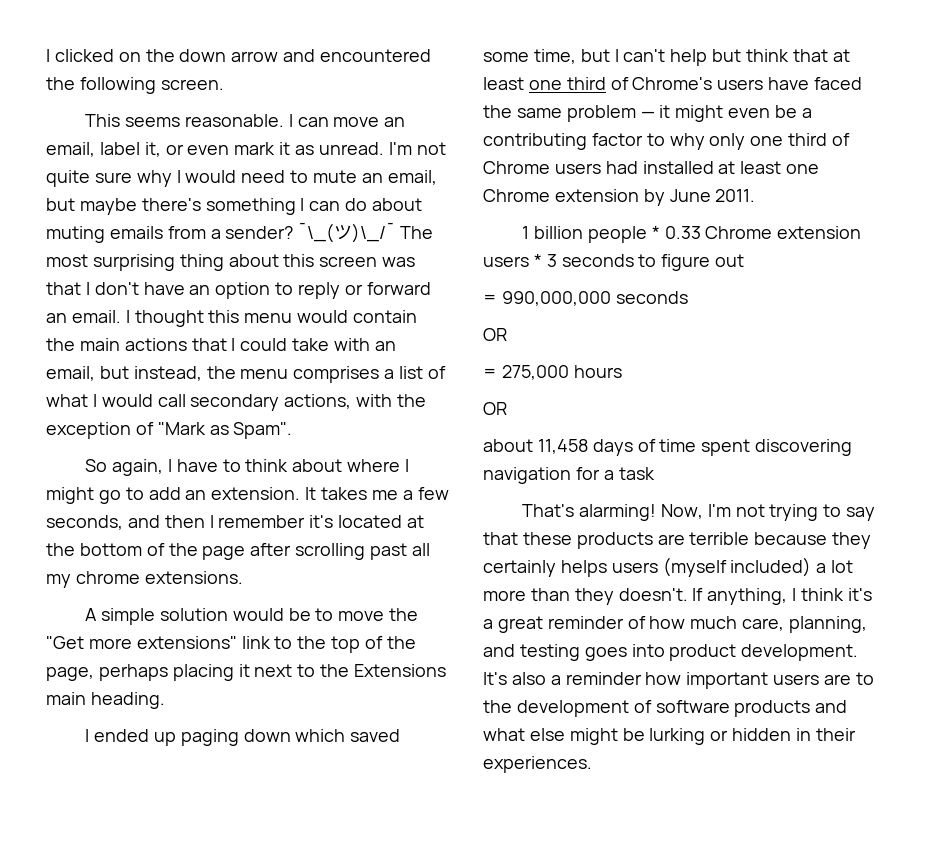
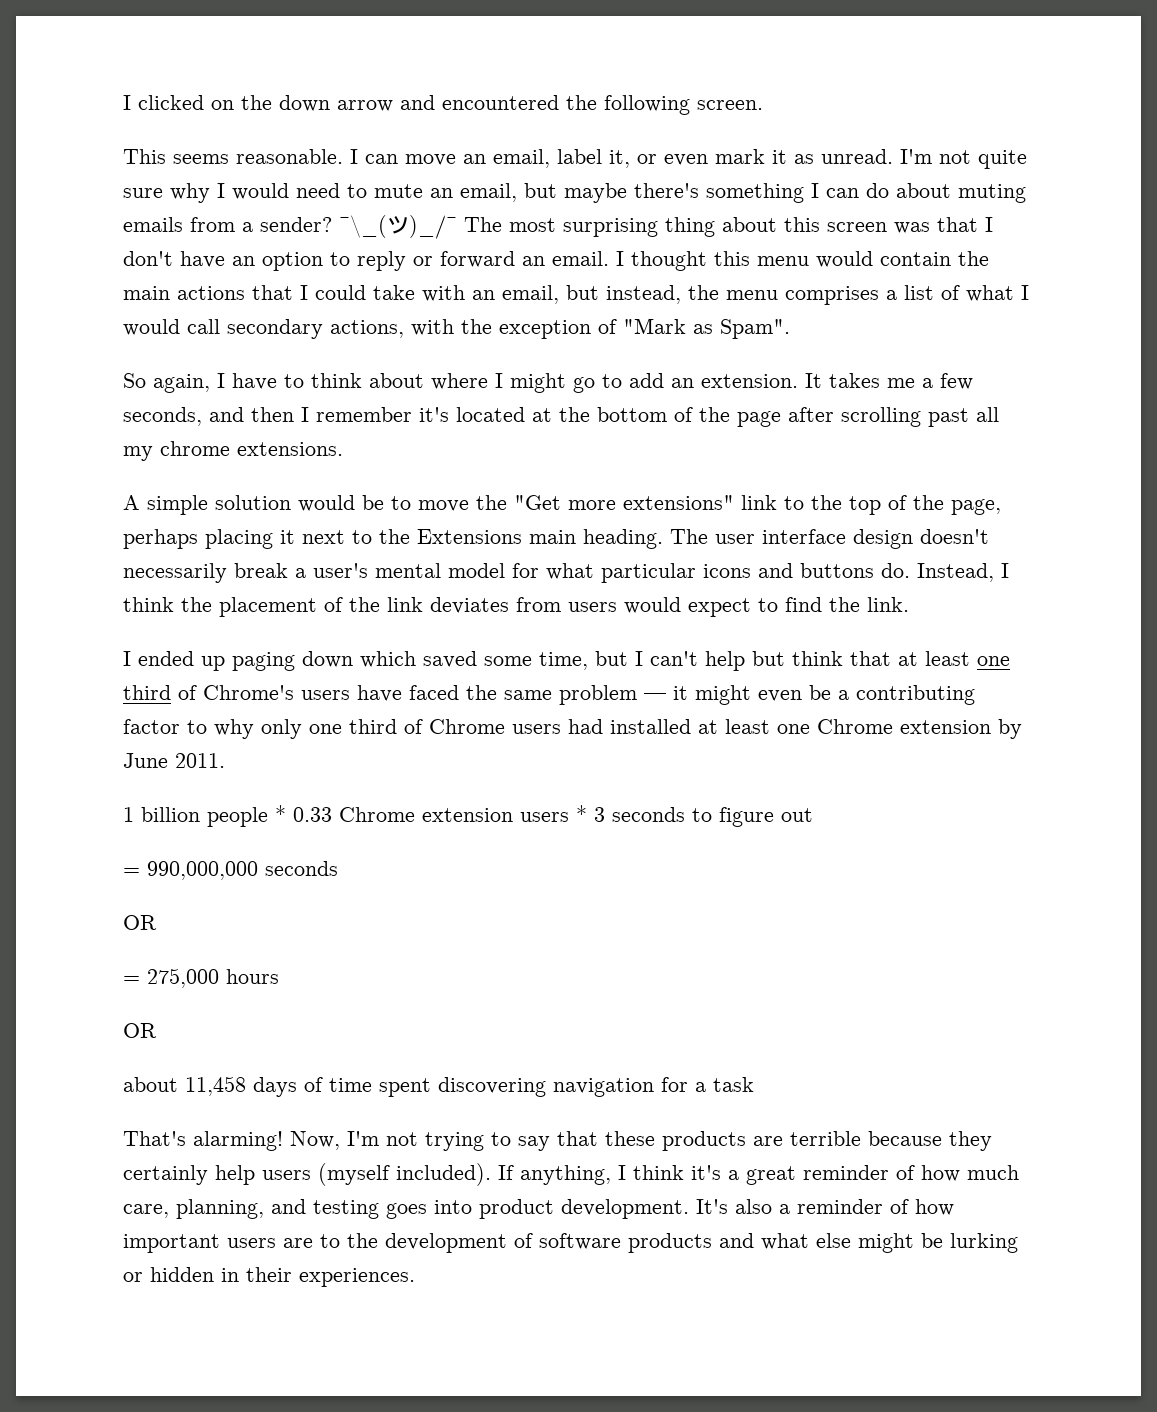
- ¯\_(ツ)\_/¯ The most surprising thing about this screen was that I don't have an option to reply or forward an email.
+ ¯\_(ツ)_/¯ The most surprising thing about this screen was that I don't have an option to reply or forward an email.
+ The user interface design doesn't necessarily break a user's mental model for what particular icons and buttons do. Instead, I think the placement of the link deviates from users would expect to find the link.
- Now, I'm not trying to say that these products are terrible because they certainly helps users (myself included) a lot more than they doesn't.
+ Now, I'm not trying to say that these products are terrible because they certainly help users (myself included).
- It's also a reminder how important users are to the development of software products and what else might be lurking or hidden in their experiences.
+ It's also a reminder of how important users are to the development of software products and what else might be lurking or hidden in their experiences.

